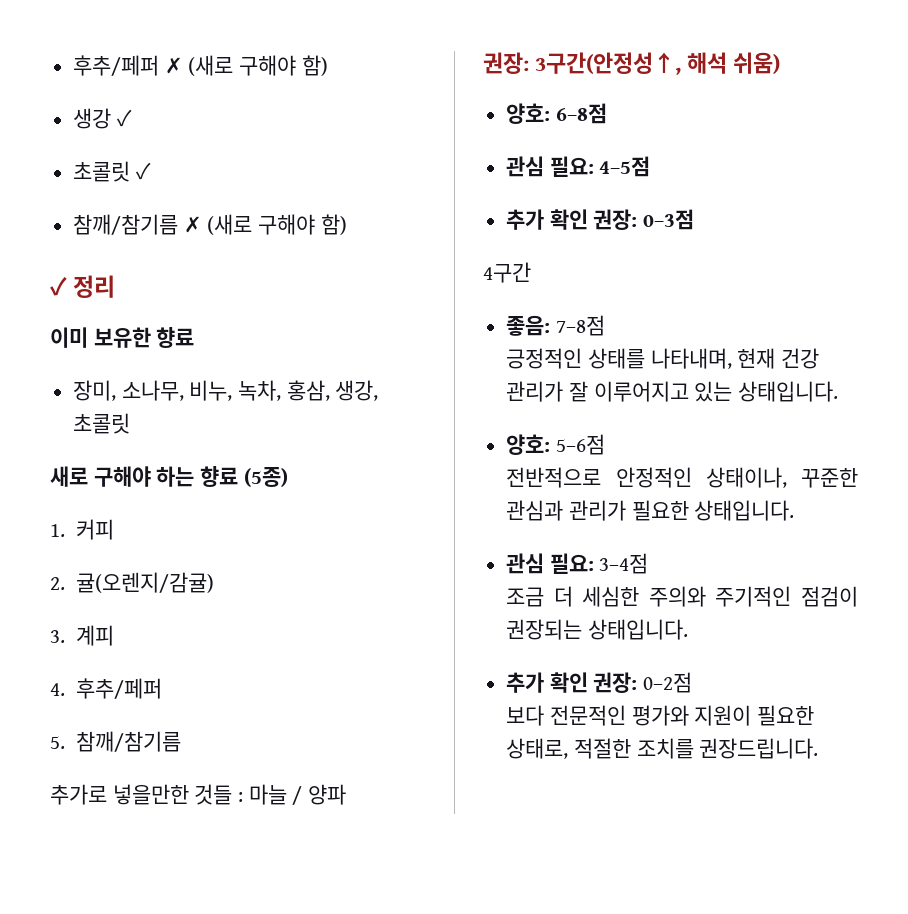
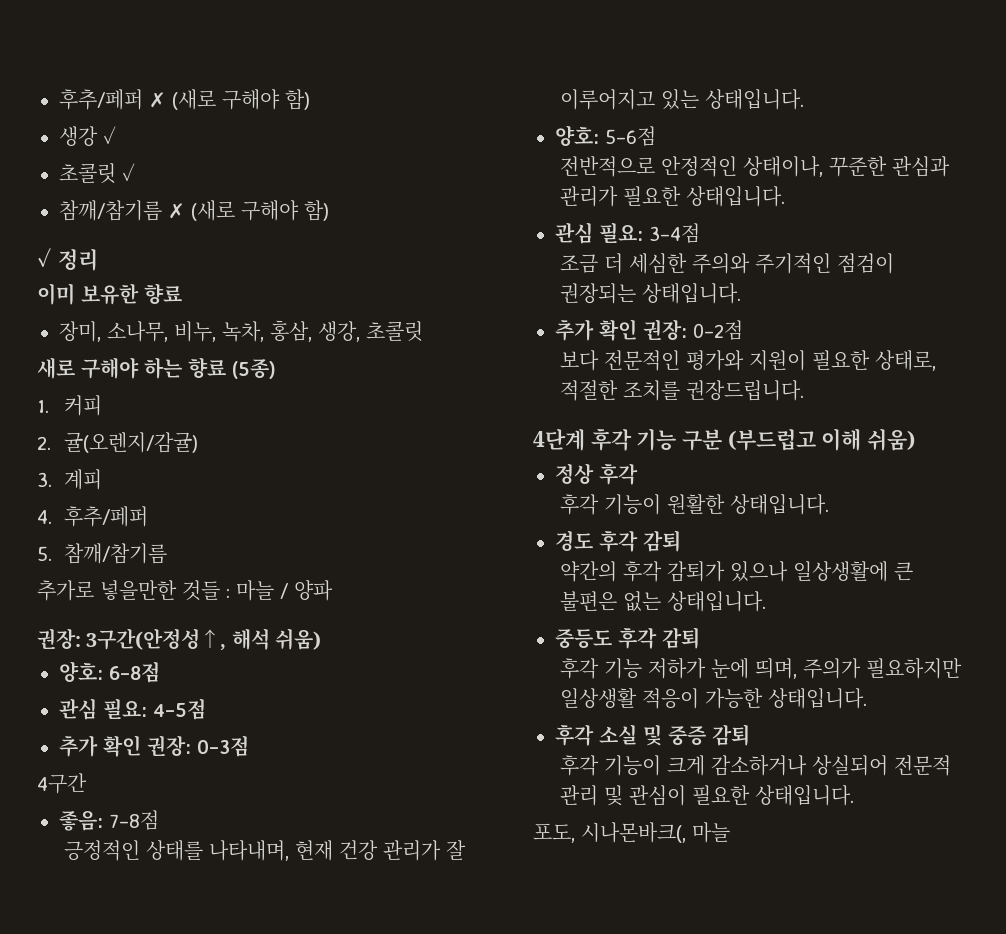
+ 4단계 후각 기능 구분 (부드럽고 이해 쉬움)
+ 정상 후각
+ 후각 기능이 원활한 상태입니다.
+ 경도 후각 감퇴
+ 약간의 후각 감퇴가 있으나 일상생활에 큰 불편은 없는 상태입니다.
+ 중등도 후각 감퇴
+ 후각 기능 저하가 눈에 띄며, 주의가 필요하지만 일상생활 적응이 가능한 상태입니다.
+ 후각 소실 및 중증 감퇴
+ 후각 기능이 크게 감소하거나 상실되어 전문적 관리 및 관심이 필요한 상태입니다.
+ 포도, 시나몬바크(, 마늘

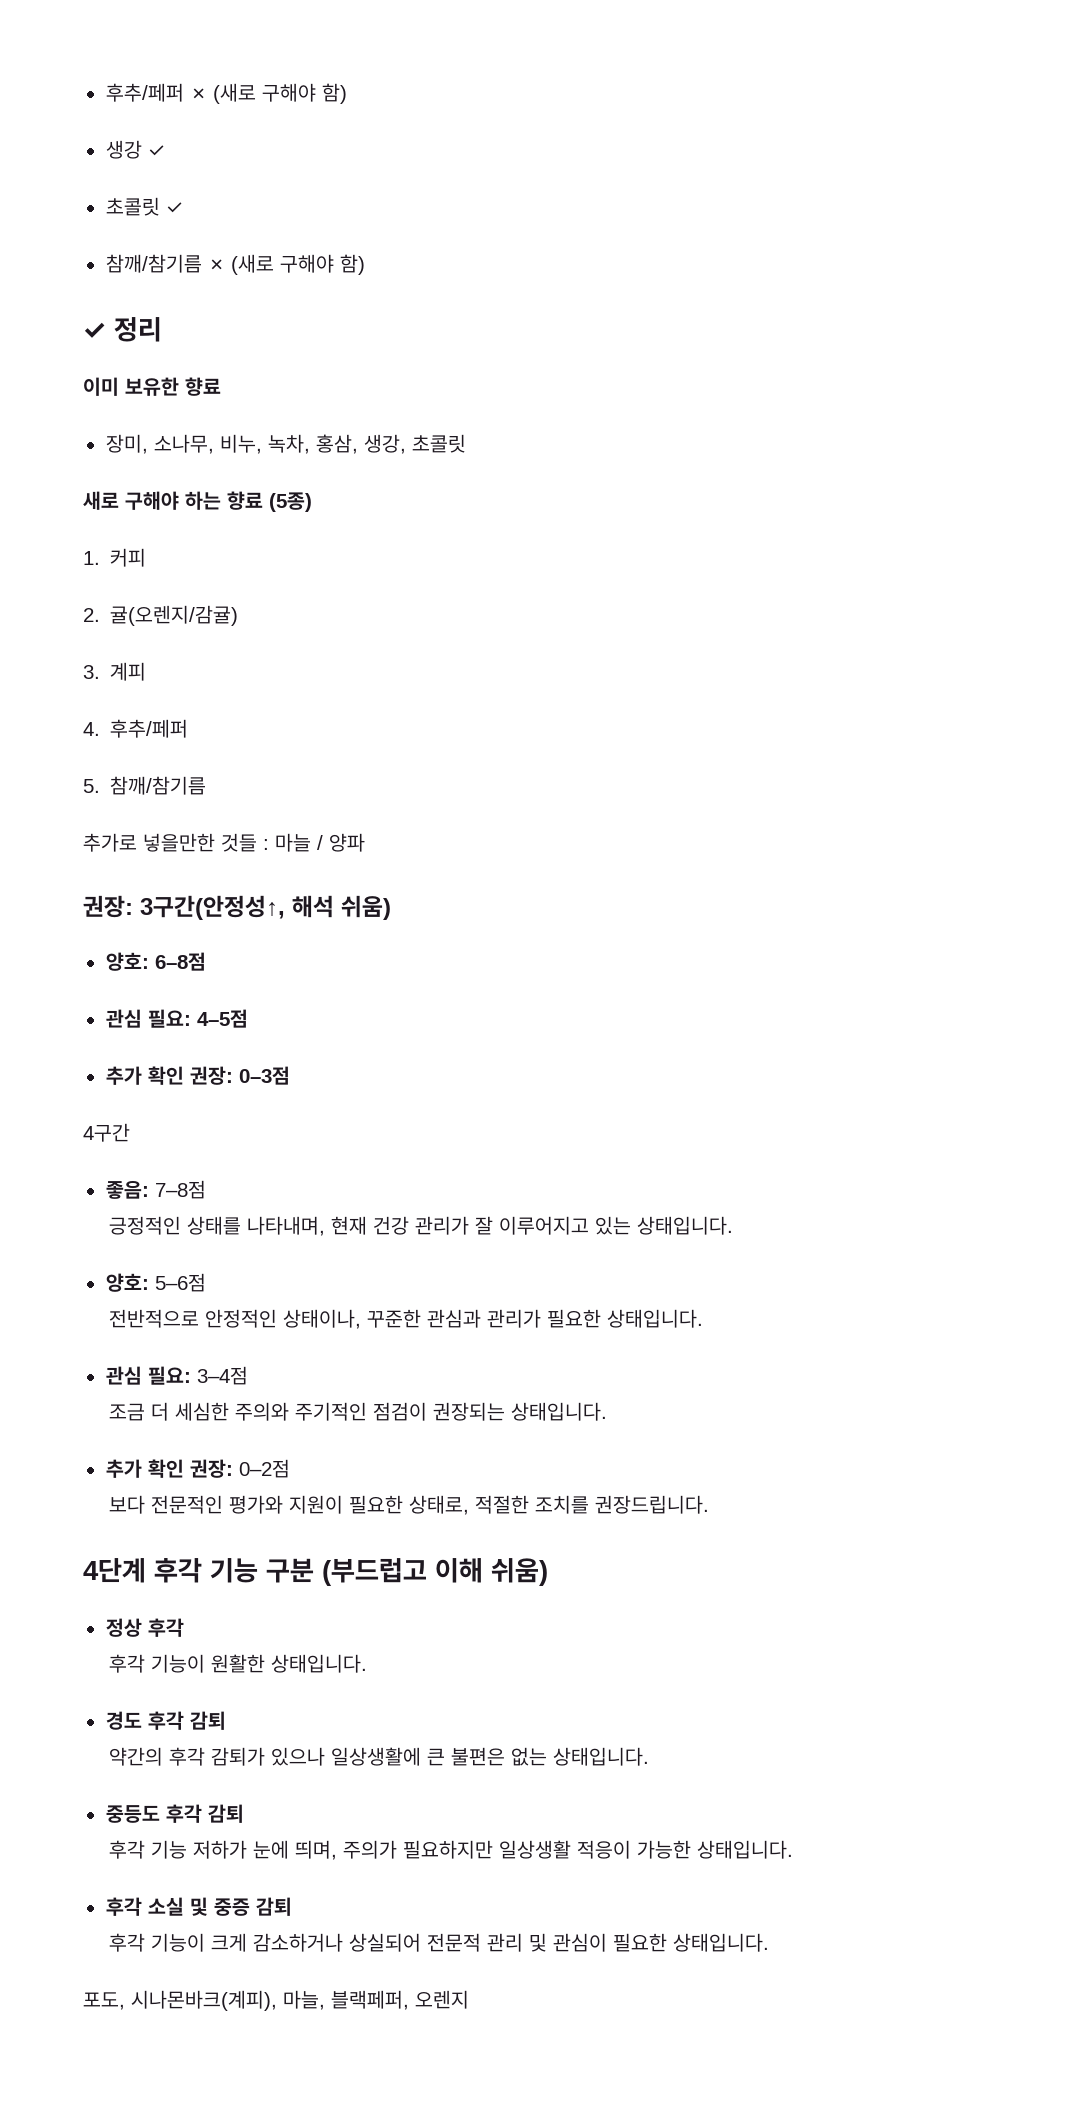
- 포도, 시나몬바크(, 마늘
+ 포도, 시나몬바크(계피), 마늘, 블랙페퍼, 오렌지

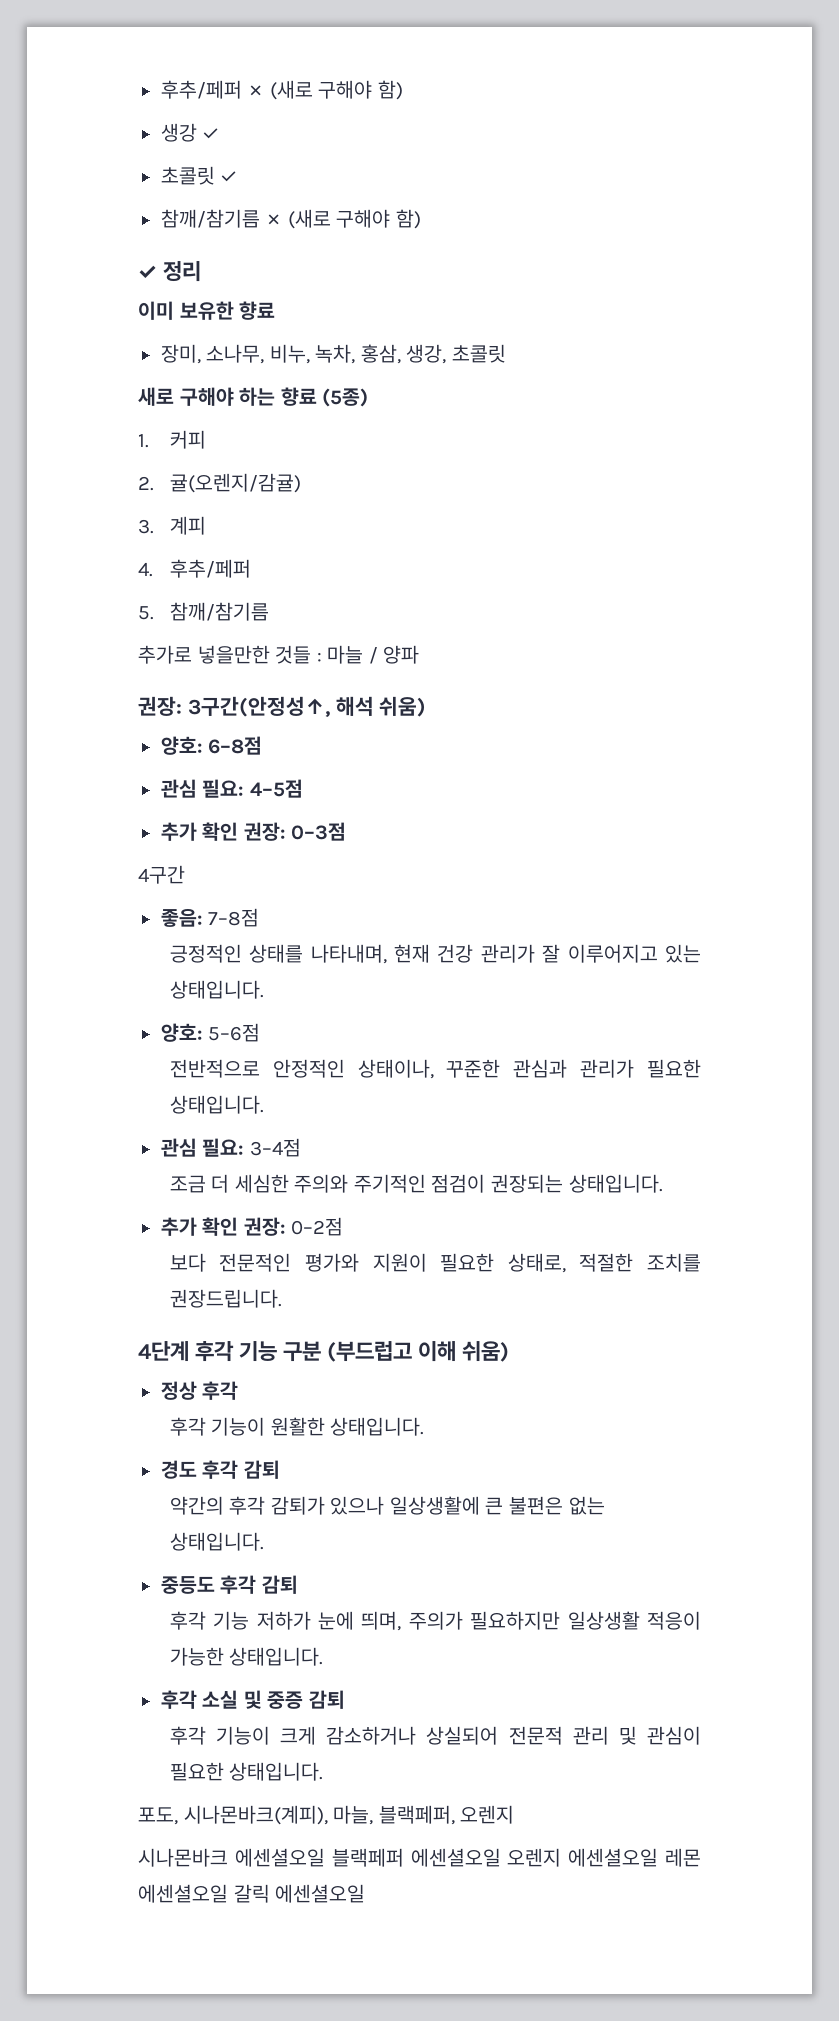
+ 시나몬바크 에센셜오일 블랙페퍼 에센셜오일 오렌지 에센셜오일 레몬 에센셜오일 갈릭 에센셜오일

